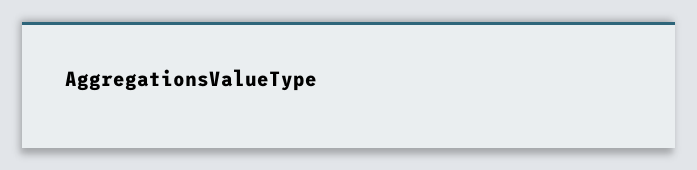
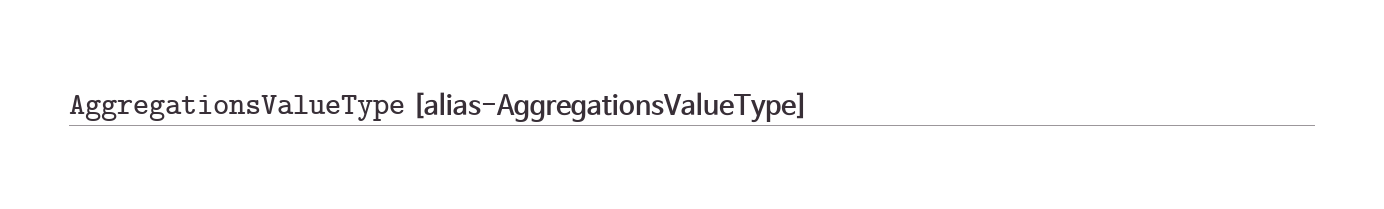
- AggregationsValueType
+ AggregationsValueType [alias-AggregationsValueType]

